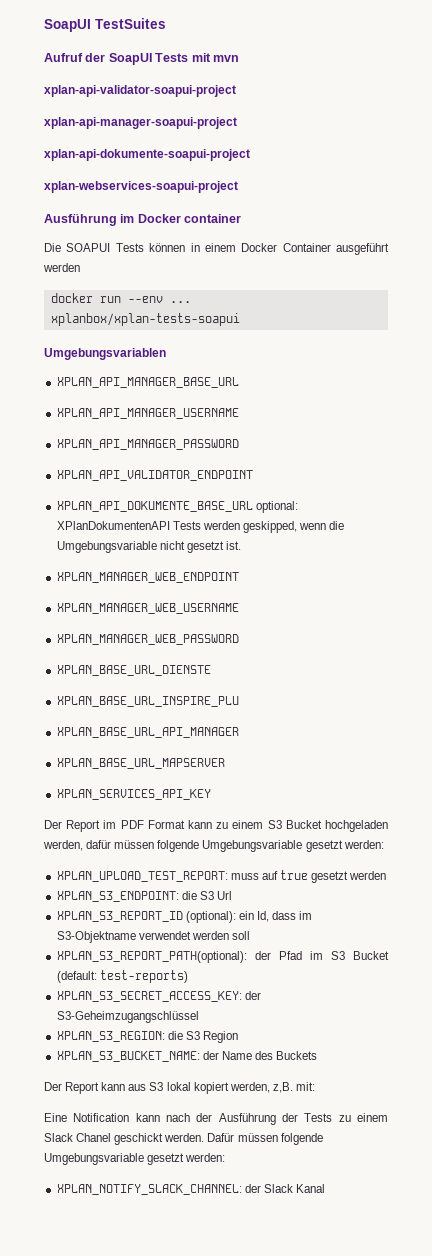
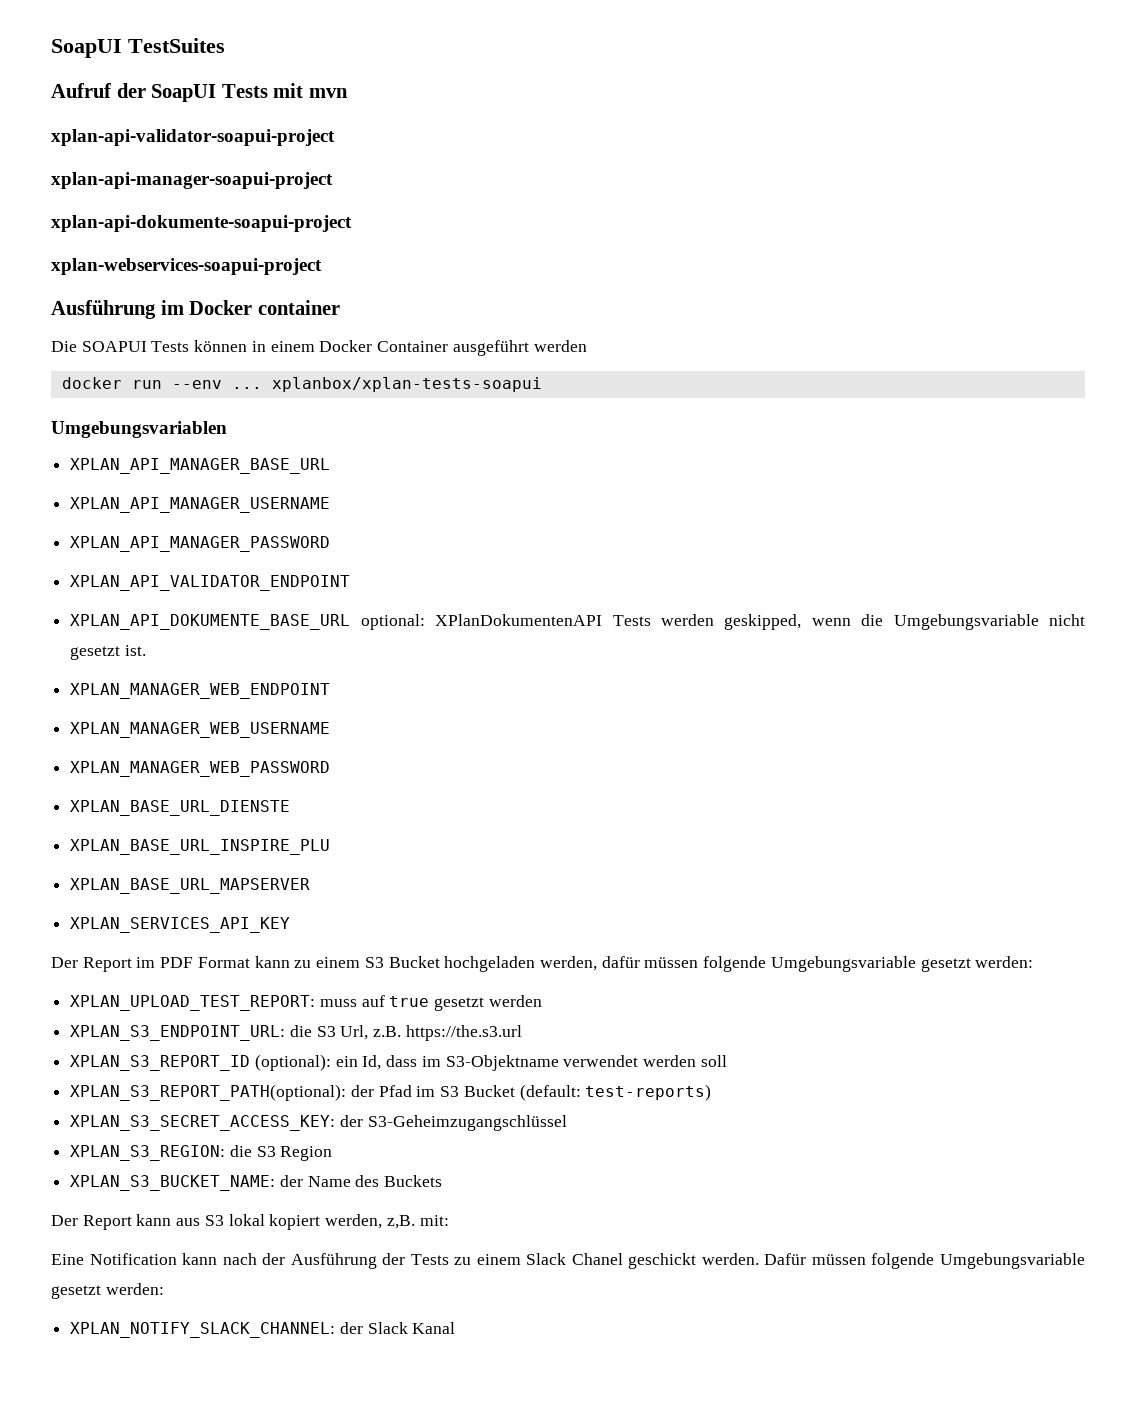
- XPLAN_BASE_URL_API_MANAGER
- XPLAN_S3_ENDPOINT: die S3 Url
+ XPLAN_S3_ENDPOINT_URL: die S3 Url, z.B. https://the.s3.url

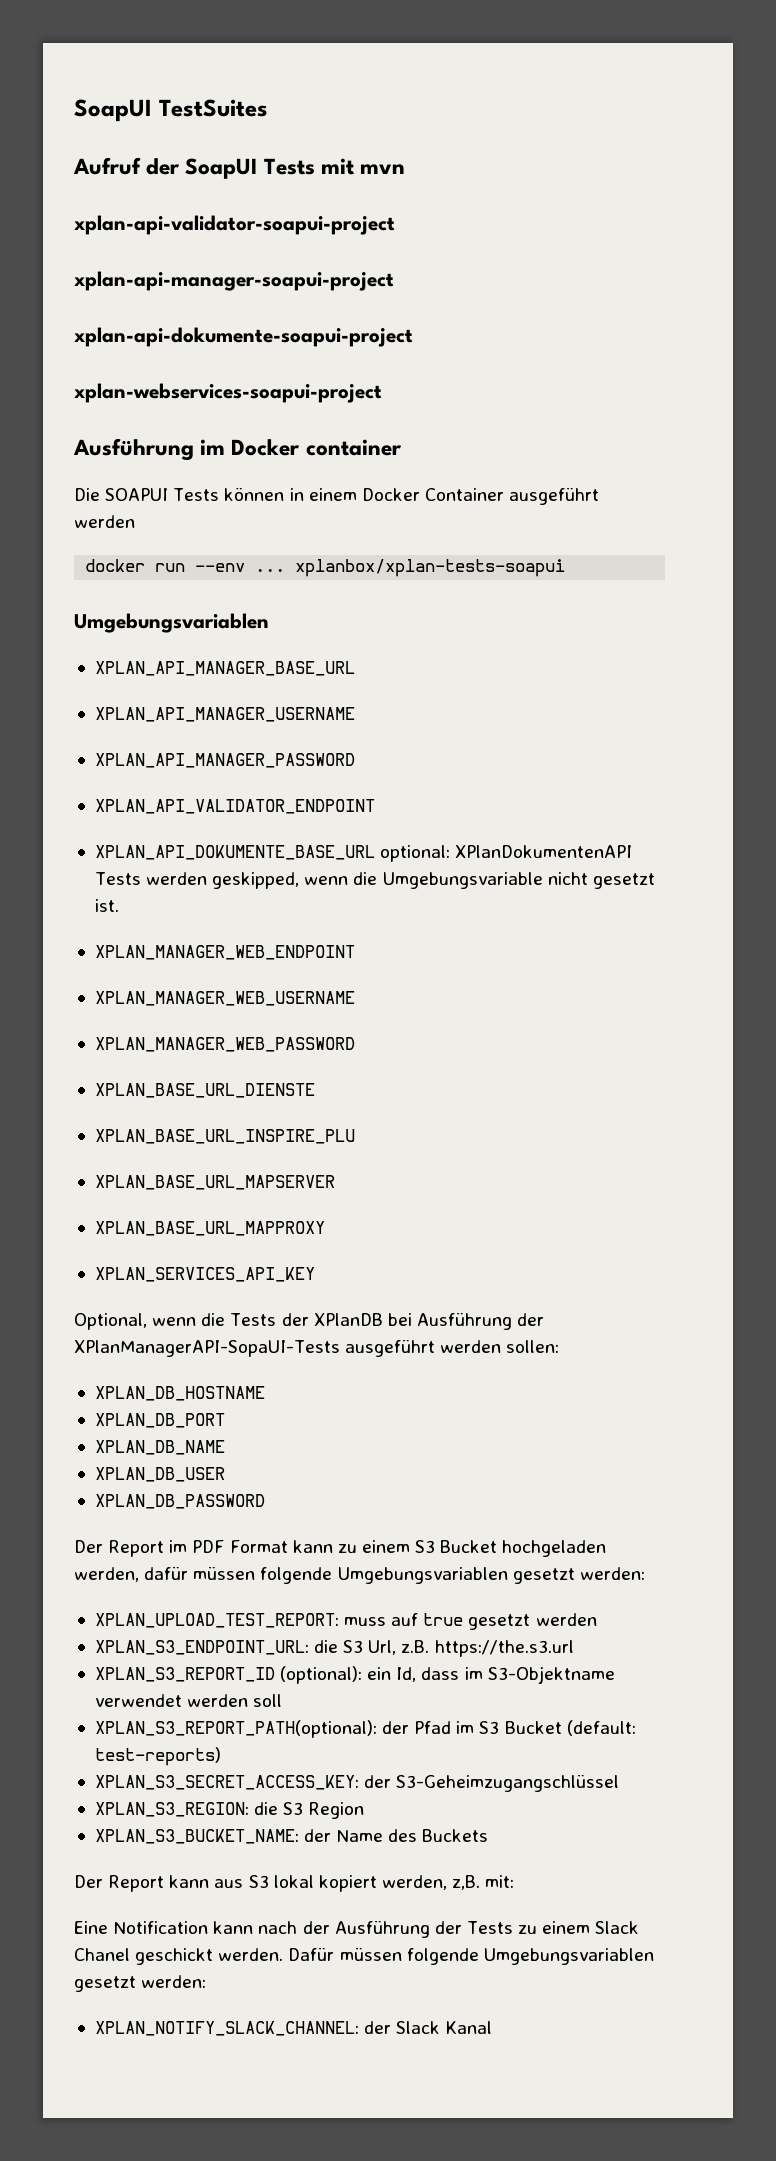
+ XPLAN_BASE_URL_MAPPROXY
+ Optional, wenn die Tests der XPlanDB bei Ausführung der XPlanManagerAPI-SopaUI-Tests ausgeführt werden sollen:
+ XPLAN_DB_HOSTNAME
+ XPLAN_DB_PORT
+ XPLAN_DB_NAME
+ XPLAN_DB_USER
+ XPLAN_DB_PASSWORD
- Der Report im PDF Format kann zu einem S3 Bucket hochgeladen werden, dafür müssen folgende Umgebungsvariable gesetzt werden:
+ Der Report im PDF Format kann zu einem S3 Bucket hochgeladen werden, dafür müssen folgende Umgebungsvariablen gesetzt werden:
- Dafür müssen folgende Umgebungsvariable gesetzt werden:
+ Dafür müssen folgende Umgebungsvariablen gesetzt werden:

